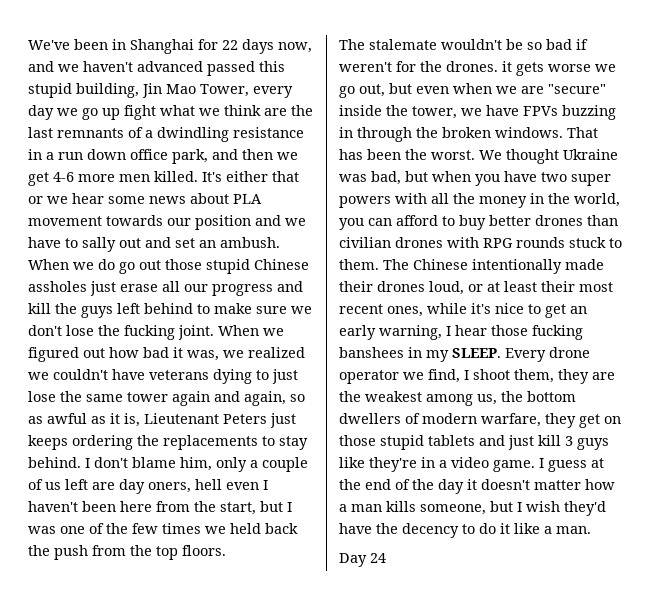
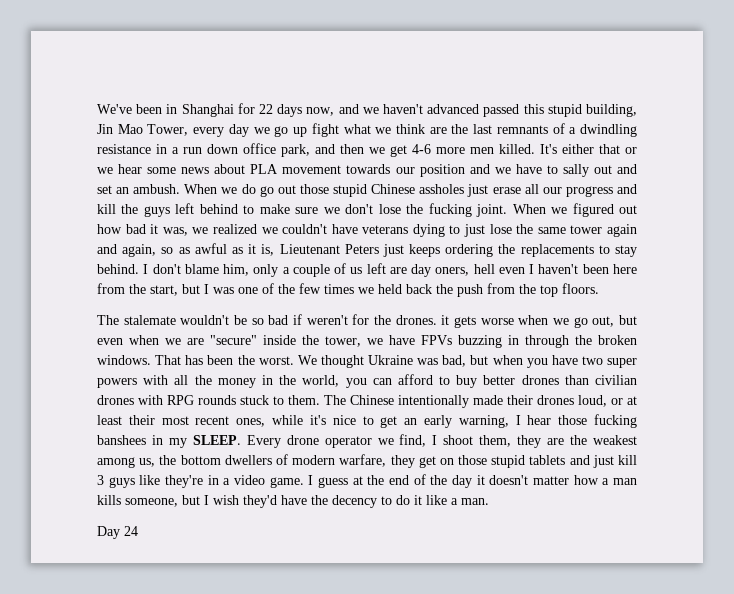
- The stalemate wouldn't be so bad if weren't for the drones. it gets worse we go out, but even when we are "secure" inside the tower, we have FPVs buzzing in through the broken windows.
+ The stalemate wouldn't be so bad if weren't for the drones. it gets worse when we go out, but even when we are "secure" inside the tower, we have FPVs buzzing in through the broken windows.

